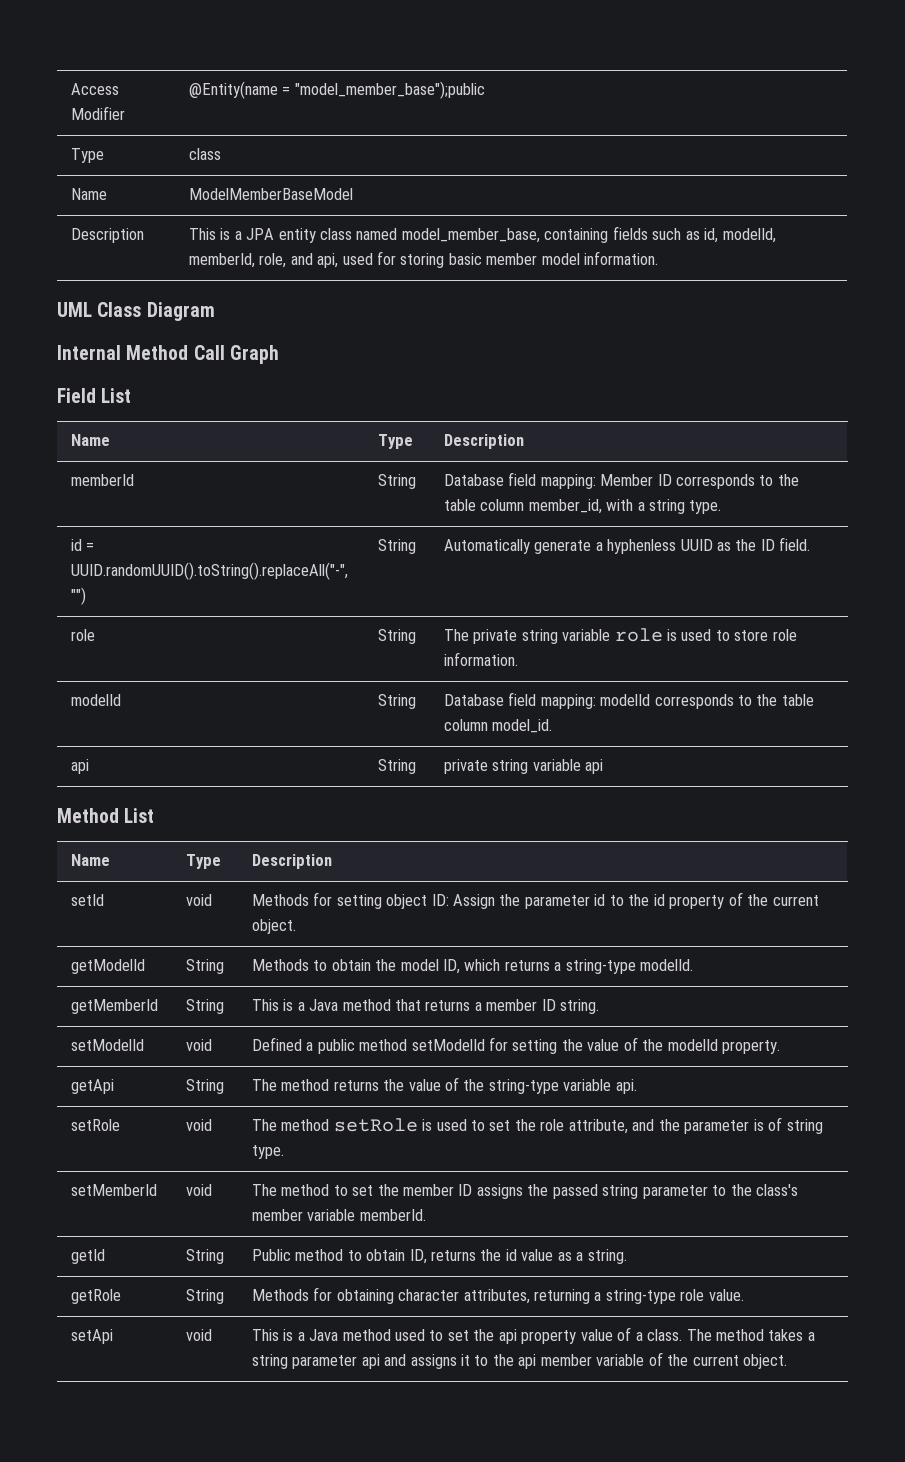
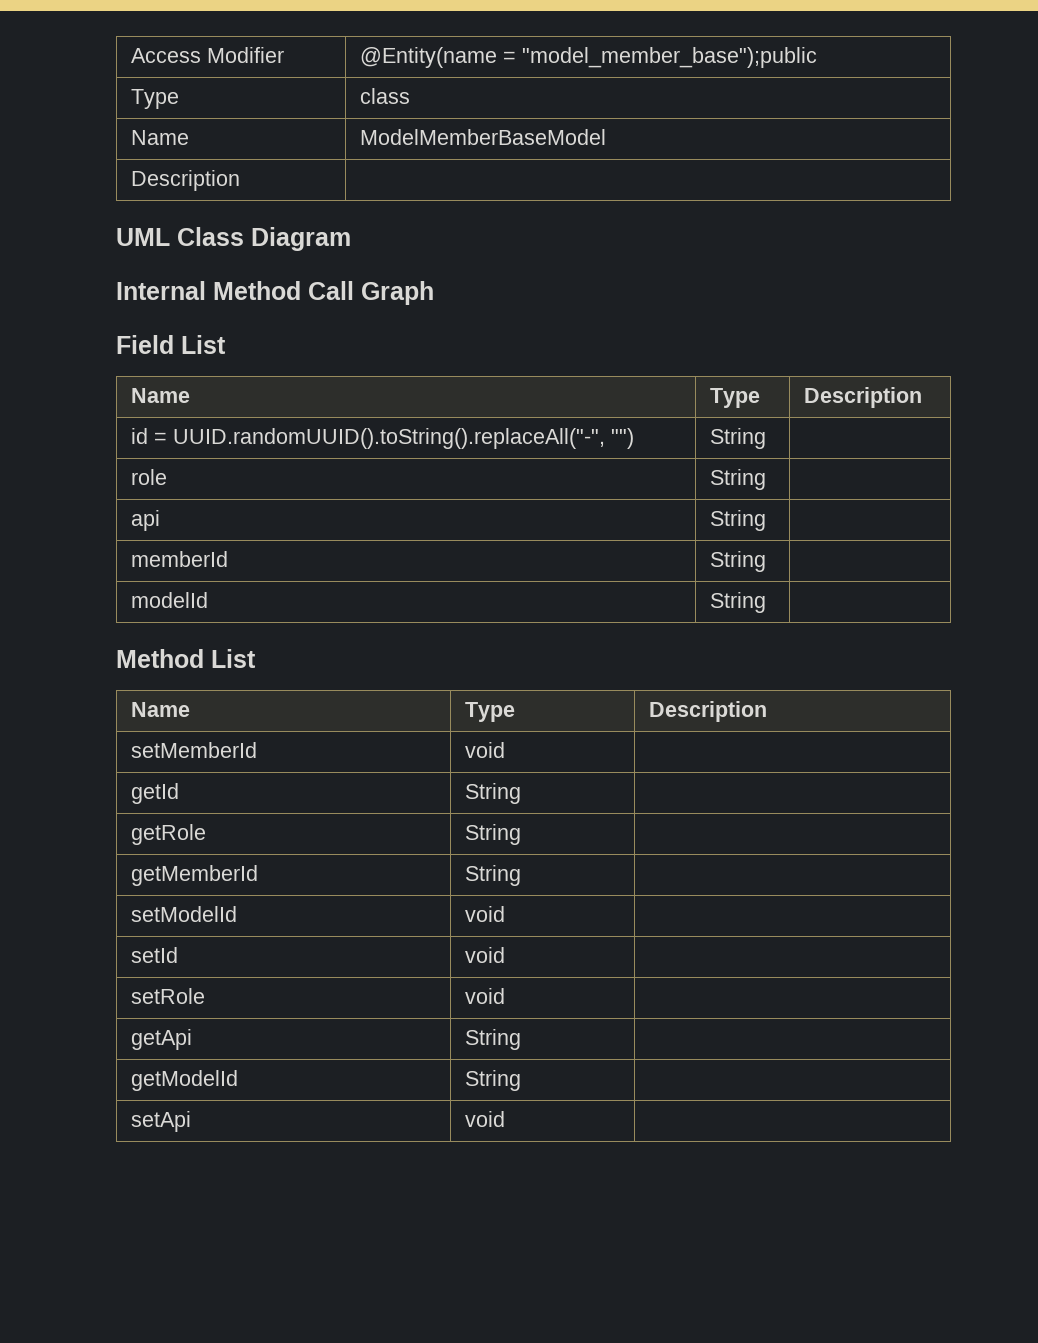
- Description | This is a JPA entity class named model_member_base, containing fields such as id, modelId, memberId, role, and api, used for storing basic member model information.
+ Description |
- memberId | String | Database field mapping: Member ID corresponds to the table column member_id, with a string type.
- id = UUID.randomUUID().toString().replaceAll("-", "") | String | Automatically generate a hyphenless UUID as the ID field.
- role | String | The private string variable role is used to store role information.
- modelId | String | Database field mapping: modelId corresponds to the table column model_id.
- api | String | private string variable api
+ id = UUID.randomUUID().toString().replaceAll("-", "") | String |
+ role | String |
+ api | String |
+ memberId | String |
+ modelId | String |
- setId | void | Methods for setting object ID: Assign the parameter id to the id property of the current object.
- getModelId | String | Methods to obtain the model ID, which returns a string-type modelId.
- getMemberId | String | This is a Java method that returns a member ID string.
- setModelId | void | Defined a public method setModelId for setting the value of the modelId property.
- getApi | String | The method returns the value of the string-type variable api.
- setRole | void | The method setRole is used to set the role attribute, and the parameter is of string type.
- setMemberId | void | The method to set the member ID assigns the passed string parameter to the class's member variable memberId.
- getId | String | Public method to obtain ID, returns the id value as a string.
- getRole | String | Methods for obtaining character attributes, returning a string-type role value.
- setApi | void | This is a Java method used to set the api property value of a class. The method takes a string parameter api and assigns it to the api member variable of the current object.
+ setMemberId | void |
+ getId | String |
+ getRole | String |
+ getMemberId | String |
+ setModelId | void |
+ setId | void |
+ setRole | void |
+ getApi | String |
+ getModelId | String |
+ setApi | void |

